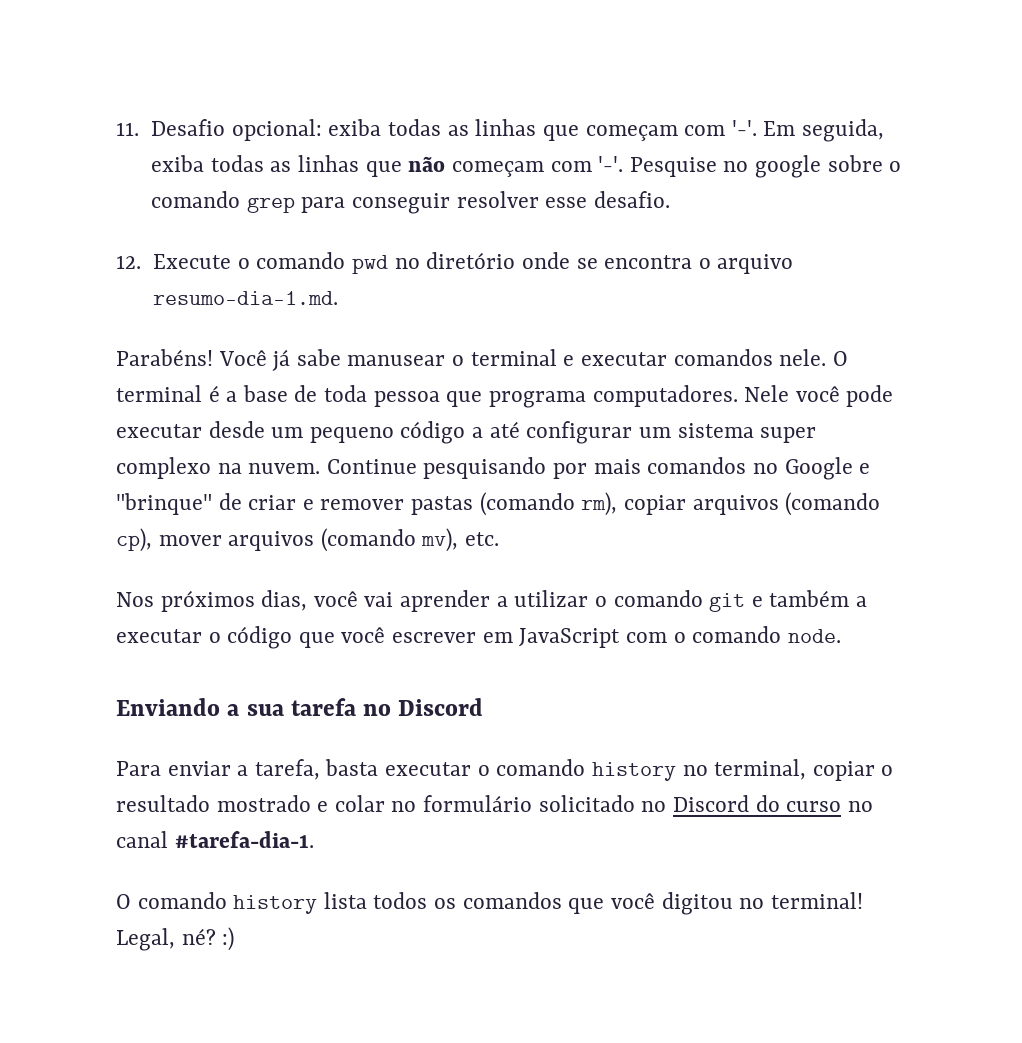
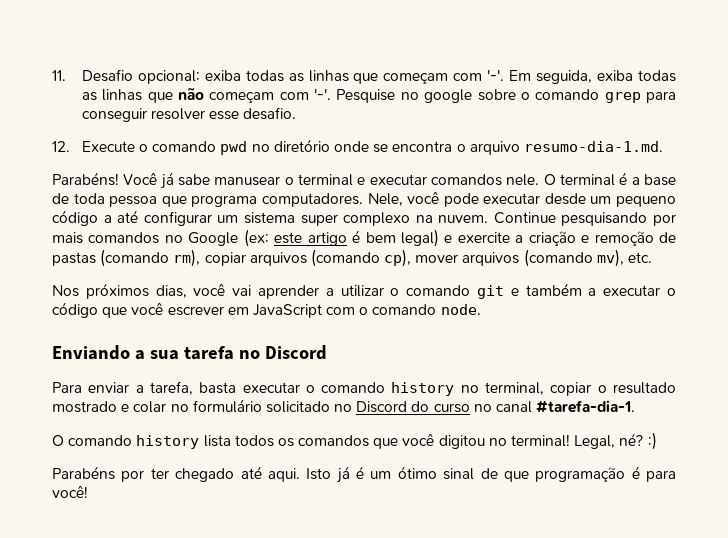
- Nele você pode executar desde um pequeno código a até configurar um sistema super complexo na nuvem.
+ Nele, você pode executar desde um pequeno código a até configurar um sistema super complexo na nuvem.
- Continue pesquisando por mais comandos no Google e "brinque" de criar e remover pastas (comando rm), copiar arquivos (comando cp), mover arquivos (comando mv), etc.
+ Continue pesquisando por mais comandos no Google (ex: este artigo é bem legal) e exercite a criação e remoção de pastas (comando rm), copiar arquivos (comando cp), mover arquivos (comando mv), etc.
+ Parabéns por ter chegado até aqui. Isto já é um ótimo sinal de que programação é para você!

